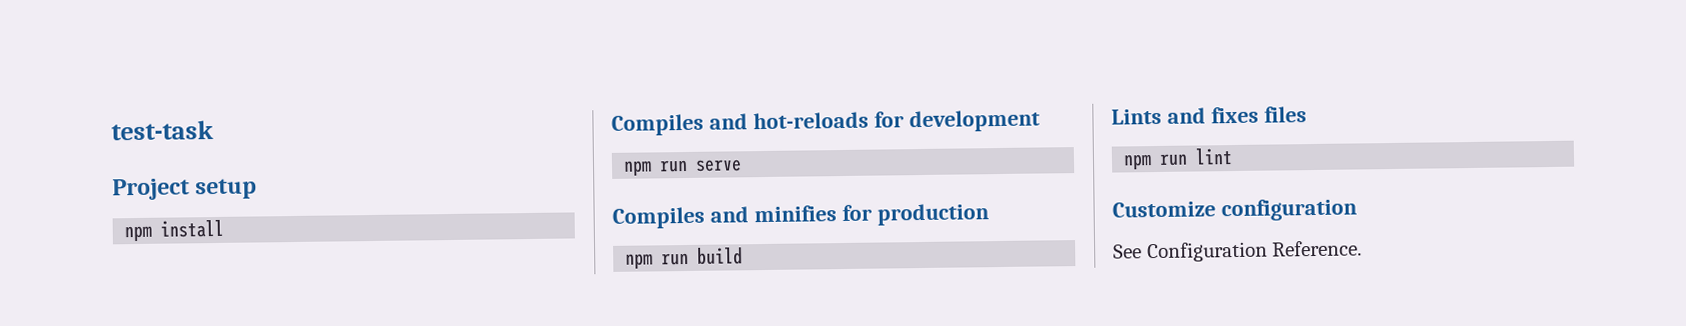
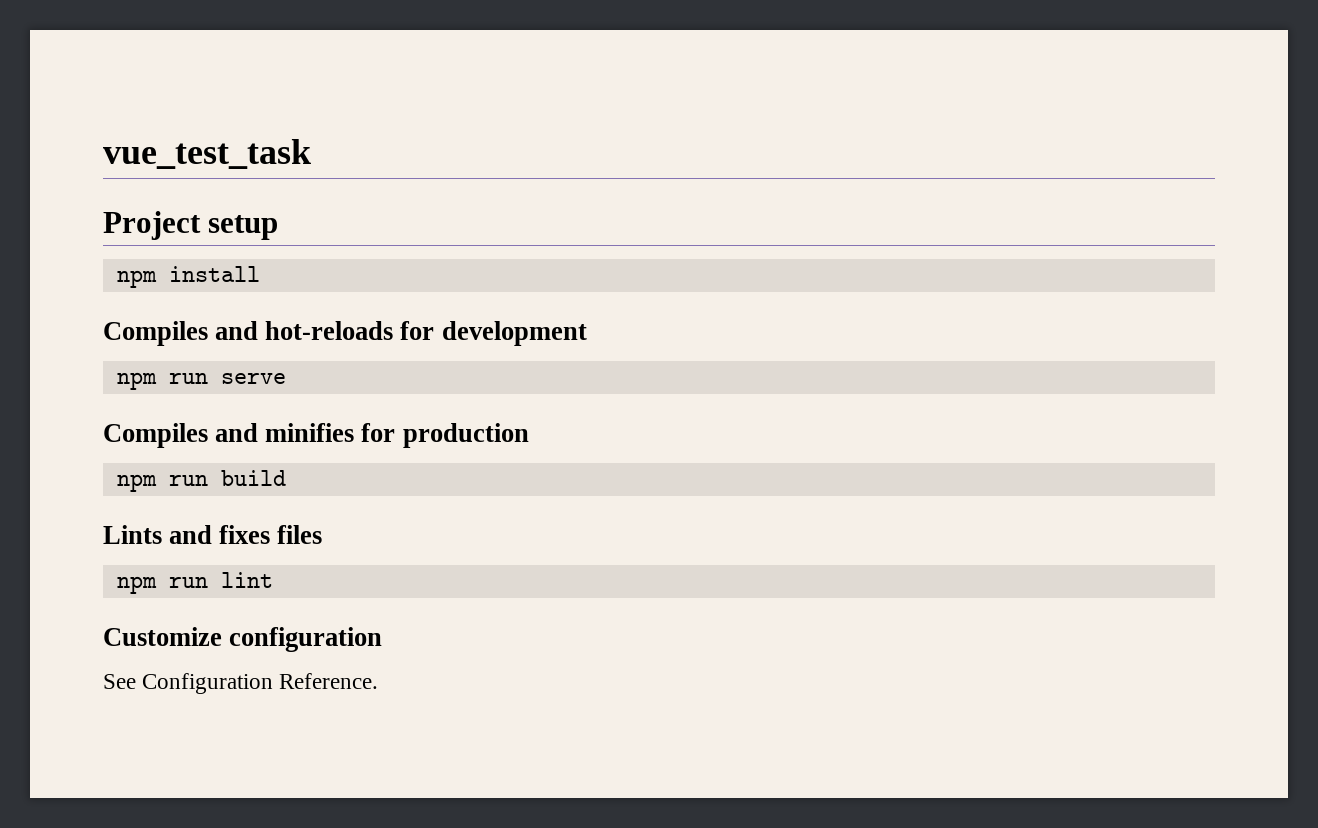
- test-task
+ vue_test_task

